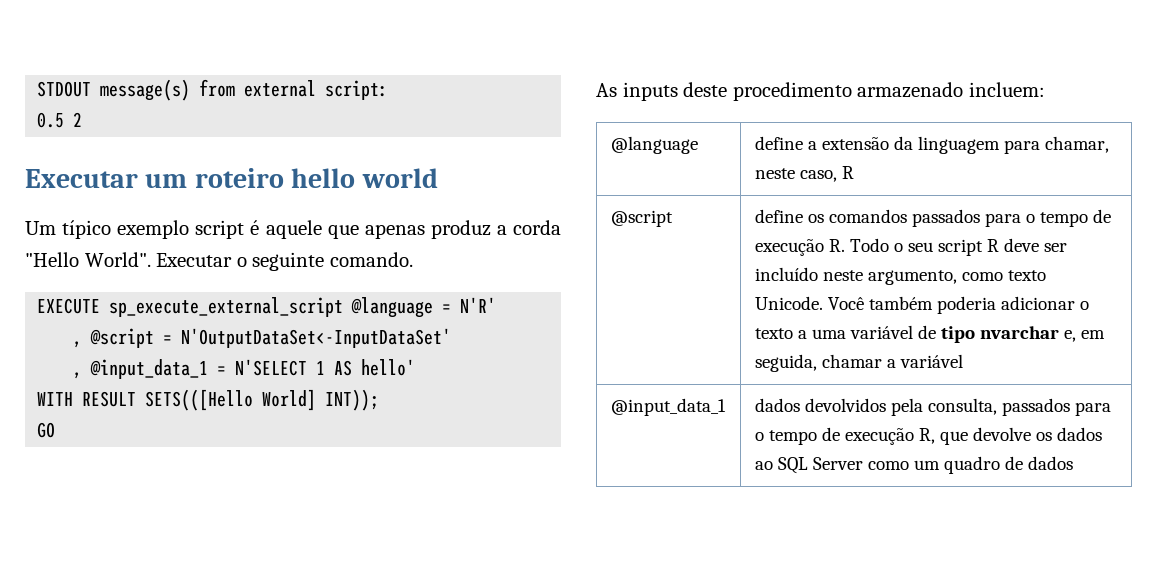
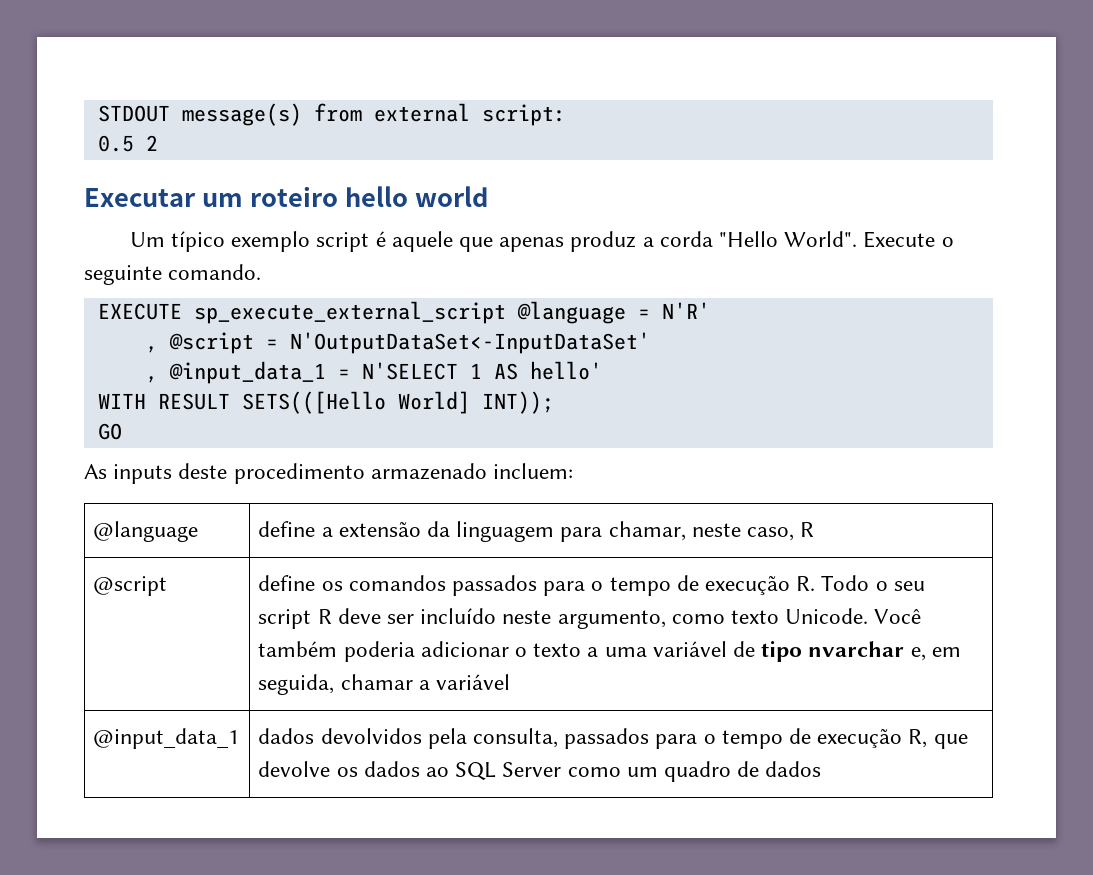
- Executar o seguinte comando.
+ Execute o seguinte comando.

